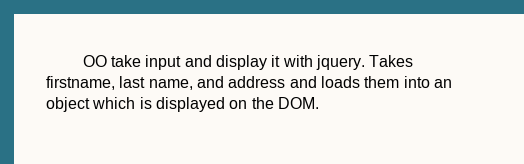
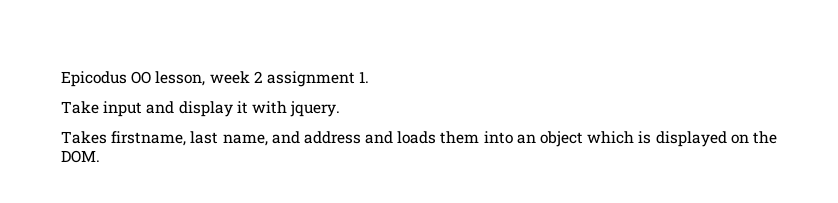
- OO take input and display it with jquery. Takes firstname, last name, and address and loads them into an object which is displayed on the DOM.
+ Epicodus OO lesson, week 2 assignment 1.
+ Take input and display it with jquery.
+ Takes firstname, last name, and address and loads them into an object which is displayed on the DOM.

